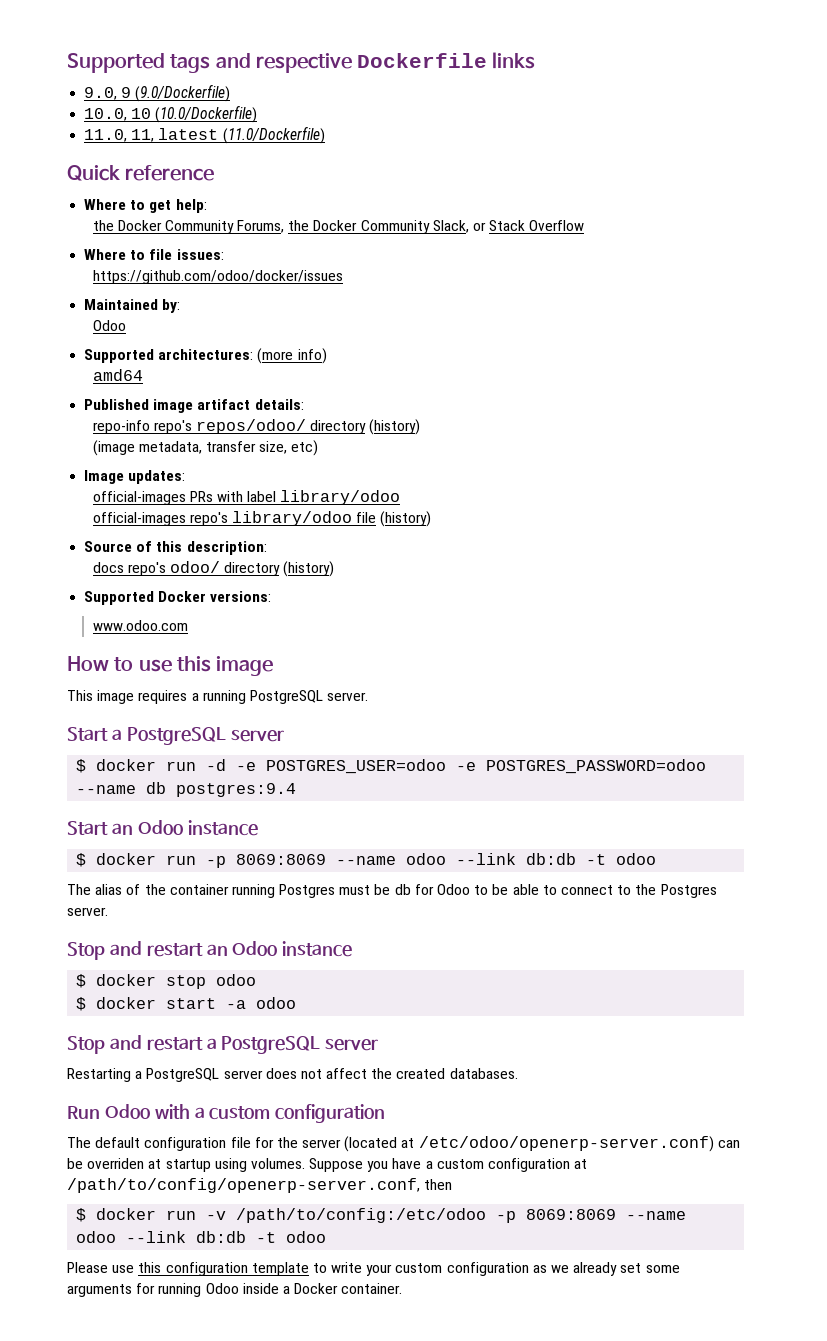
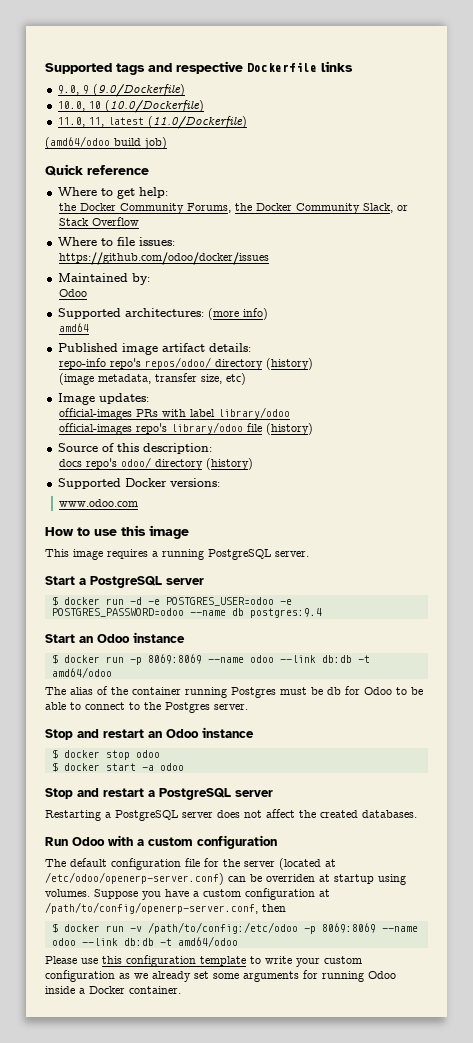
+ (amd64/odoo build job)
- $ docker run -p 8069:8069 --name odoo --link db:db -t odoo
+ $ docker run -p 8069:8069 --name odoo --link db:db -t amd64/odoo
- $ docker run -v /path/to/config:/etc/odoo -p 8069:8069 --name odoo --link db:db -t odoo
+ $ docker run -v /path/to/config:/etc/odoo -p 8069:8069 --name odoo --link db:db -t amd64/odoo

